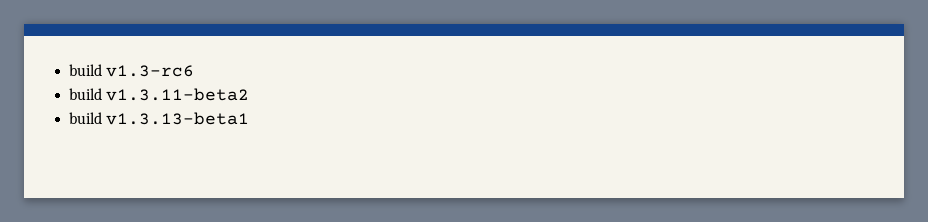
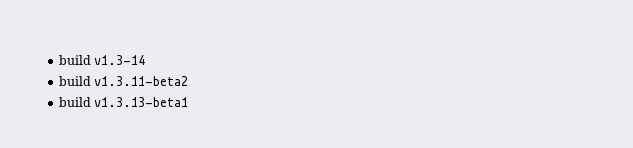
- build v1.3-rc6
+ build v1.3-14

